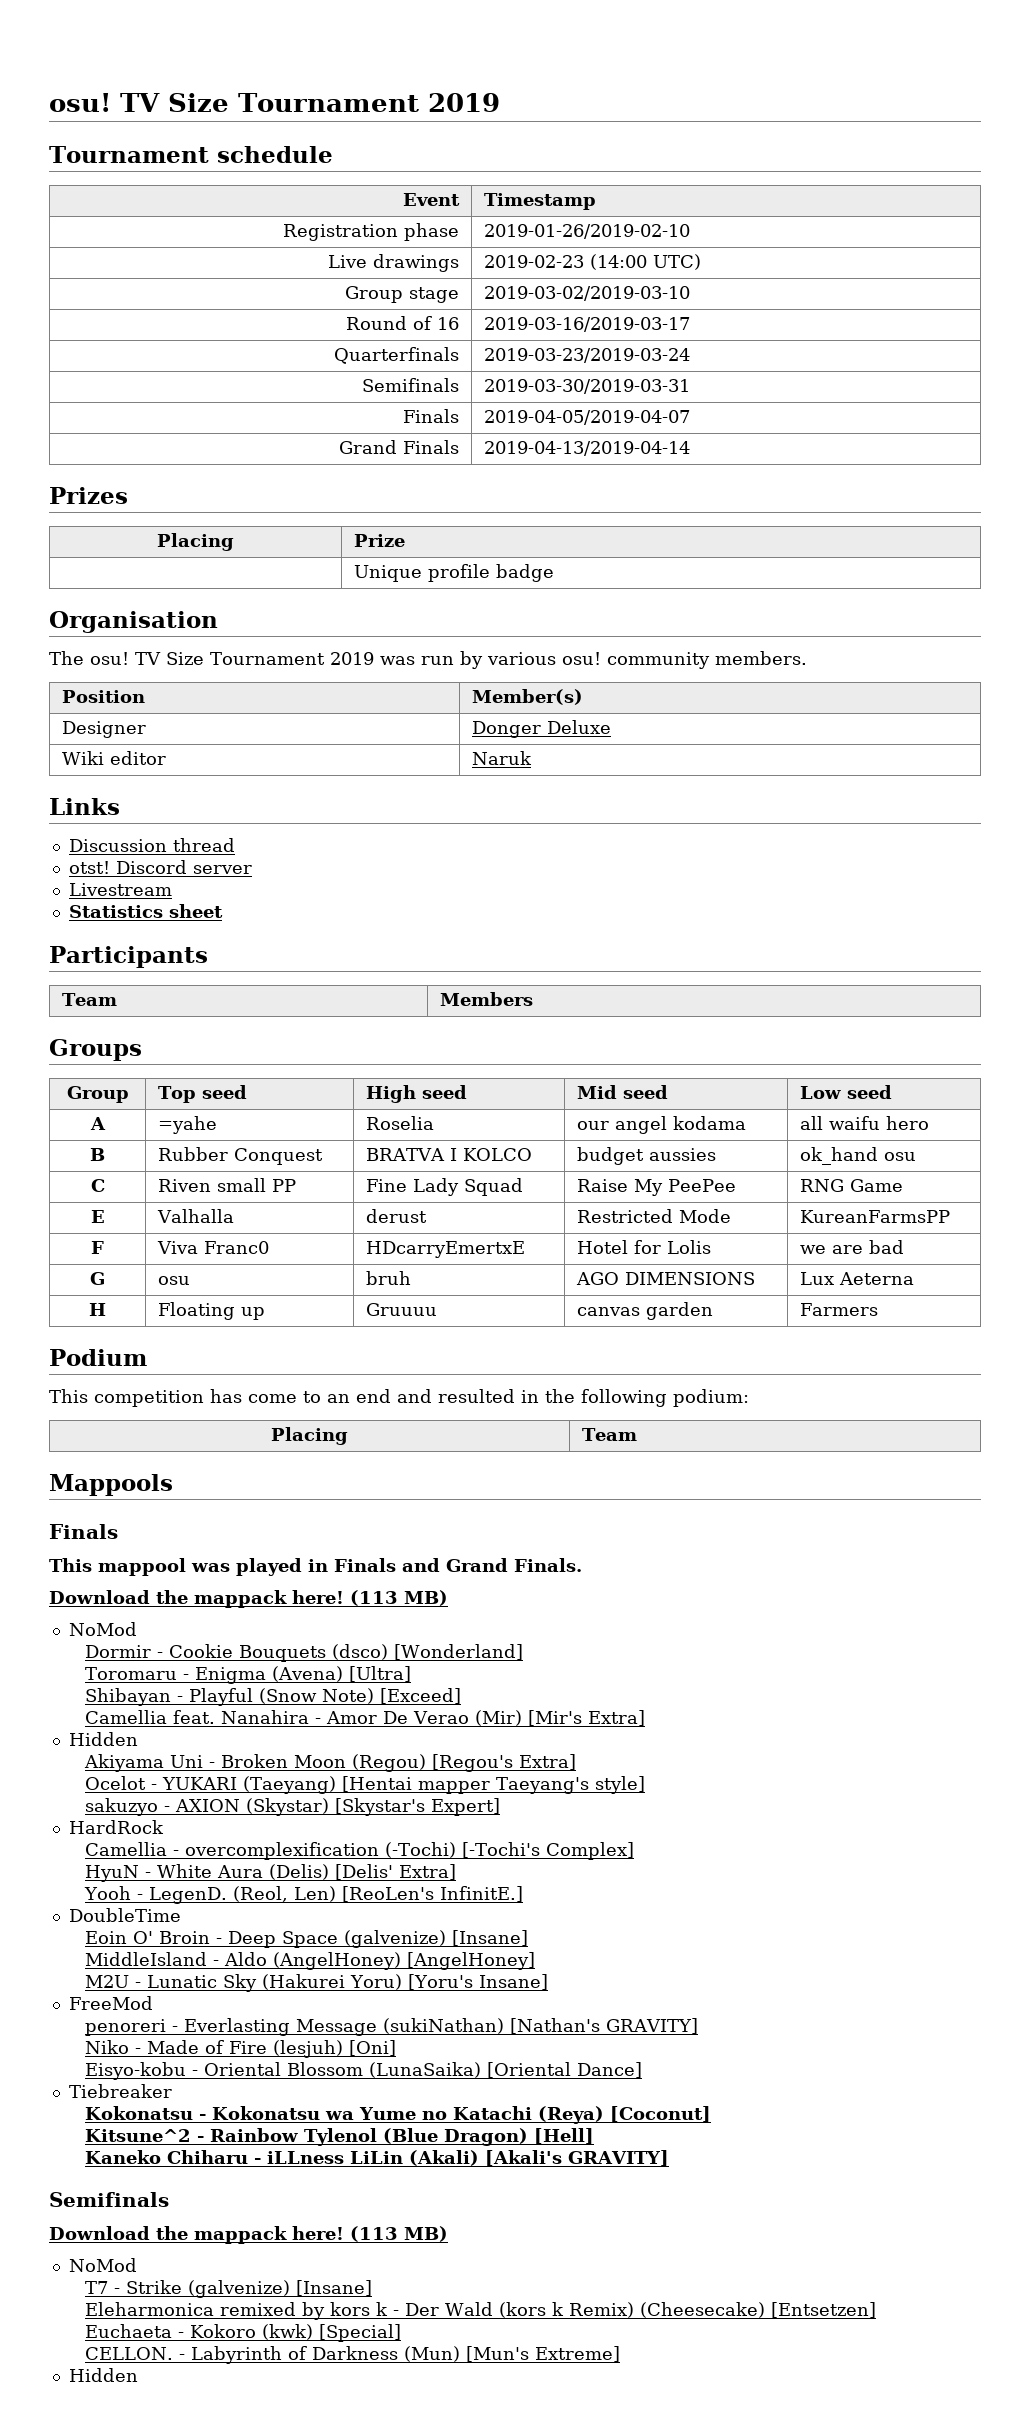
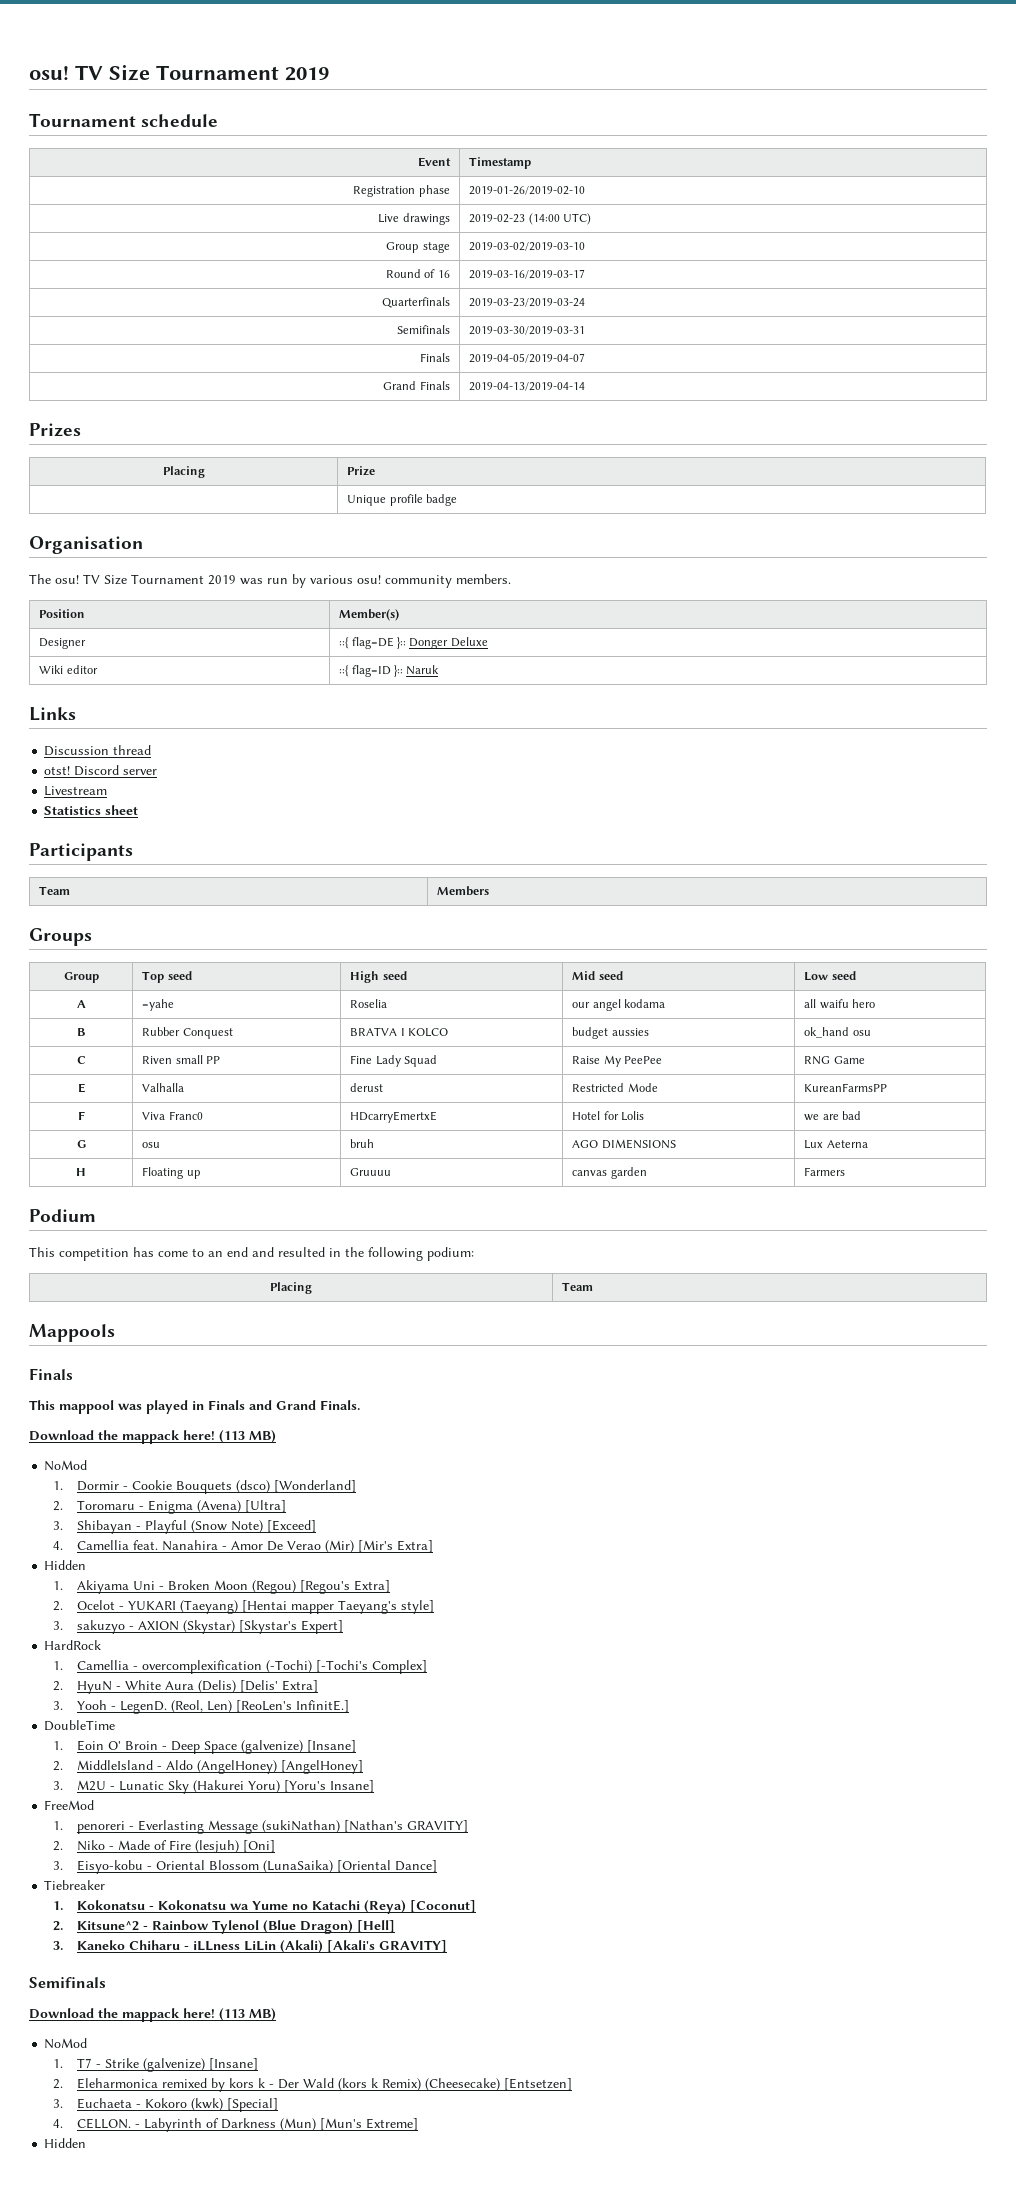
- Designer | Donger Deluxe
+ Designer | ::{ flag=DE }:: Donger Deluxe
- Wiki editor | Naruk
+ Wiki editor | ::{ flag=ID }:: Naruk
- Dormir - Cookie Bouquets (dsco) [Wonderland]
+ 1. Dormir - Cookie Bouquets (dsco) [Wonderland]
- Toromaru - Enigma (Avena) [Ultra]
+ 2. Toromaru - Enigma (Avena) [Ultra]
- Shibayan - Playful (Snow Note) [Exceed]
+ 3. Shibayan - Playful (Snow Note) [Exceed]
- Camellia feat.
+ 4. Camellia feat.
- Akiyama Uni - Broken Moon (Regou) [Regou's Extra]
+ 1. Akiyama Uni - Broken Moon (Regou) [Regou's Extra]
- Ocelot - YUKARI (Taeyang) [Hentai mapper Taeyang's style]
+ 2. Ocelot - YUKARI (Taeyang) [Hentai mapper Taeyang's style]
- sakuzyo - AXION (Skystar) [Skystar's Expert]
+ 3. sakuzyo - AXION (Skystar) [Skystar's Expert]
- Camellia - overcomplexification (-Tochi) [-Tochi's Complex]
+ 1. Camellia - overcomplexification (-Tochi) [-Tochi's Complex]
- HyuN - White Aura (Delis) [Delis' Extra]
+ 2. HyuN - White Aura (Delis) [Delis' Extra]
- Yooh - LegenD.
+ 3. Yooh - LegenD.
- Eoin O' Broin - Deep Space (galvenize) [Insane]
+ 1. Eoin O' Broin - Deep Space (galvenize) [Insane]
- MiddleIsland - Aldo (AngelHoney) [AngelHoney]
+ 2. MiddleIsland - Aldo (AngelHoney) [AngelHoney]
- M2U - Lunatic Sky (Hakurei Yoru) [Yoru's Insane]
+ 3. M2U - Lunatic Sky (Hakurei Yoru) [Yoru's Insane]
- penoreri - Everlasting Message (sukiNathan) [Nathan's GRAVITY]
+ 1. penoreri - Everlasting Message (sukiNathan) [Nathan's GRAVITY]
- Niko - Made of Fire (lesjuh) [Oni]
+ 2. Niko - Made of Fire (lesjuh) [Oni]
- Eisyo-kobu - Oriental Blossom (LunaSaika) [Oriental Dance]
+ 3. Eisyo-kobu - Oriental Blossom (LunaSaika) [Oriental Dance]
- Kokonatsu - Kokonatsu wa Yume no Katachi (Reya) [Coconut]
+ 1. Kokonatsu - Kokonatsu wa Yume no Katachi (Reya) [Coconut]
- Kitsune^2 - Rainbow Tylenol (Blue Dragon) [Hell]
+ 2. Kitsune^2 - Rainbow Tylenol (Blue Dragon) [Hell]
- Kaneko Chiharu - iLLness LiLin (Akali) [Akali's GRAVITY]
+ 3. Kaneko Chiharu - iLLness LiLin (Akali) [Akali's GRAVITY]
- T7 - Strike (galvenize) [Insane]
+ 1. T7 - Strike (galvenize) [Insane]
- Eleharmonica remixed by kors k - Der Wald (kors k Remix) (Cheesecake) [Entsetzen]
+ 2. Eleharmonica remixed by kors k - Der Wald (kors k Remix) (Cheesecake) [Entsetzen]
- Euchaeta - Kokoro (kwk) [Special]
+ 3. Euchaeta - Kokoro (kwk) [Special]
- CELLON.
+ 4. CELLON.

